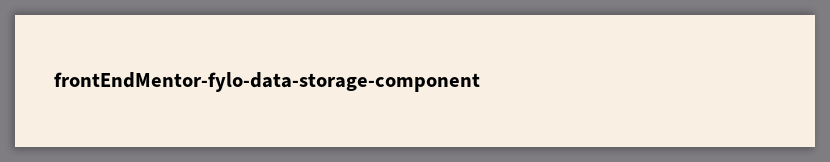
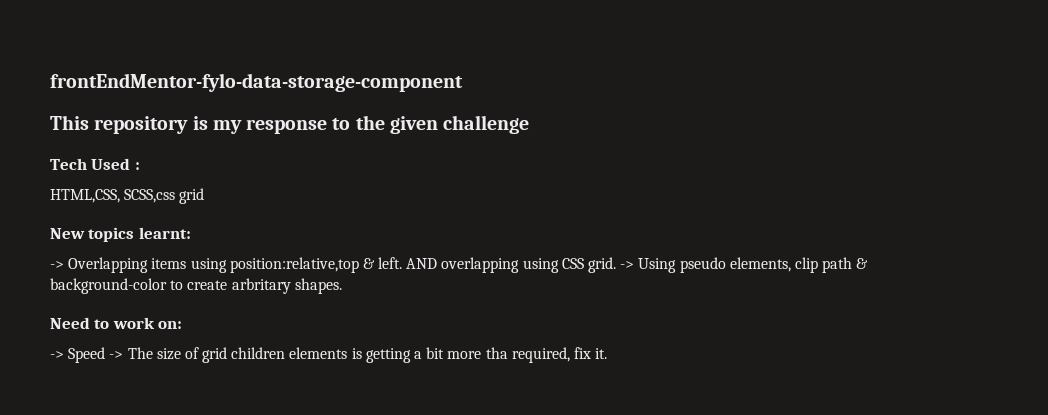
+ This repository is my response to the given challenge
+ Tech Used :
+ HTML,CSS, SCSS,css grid
+ New topics learnt:
+ -> Overlapping items using position:relative,top & left. AND overlapping using CSS grid. -> Using pseudo elements, clip path & background-color to create arbritary shapes.
+ Need to work on:
+ -> Speed -> The size of grid children elements is getting a bit more tha required, fix it.

